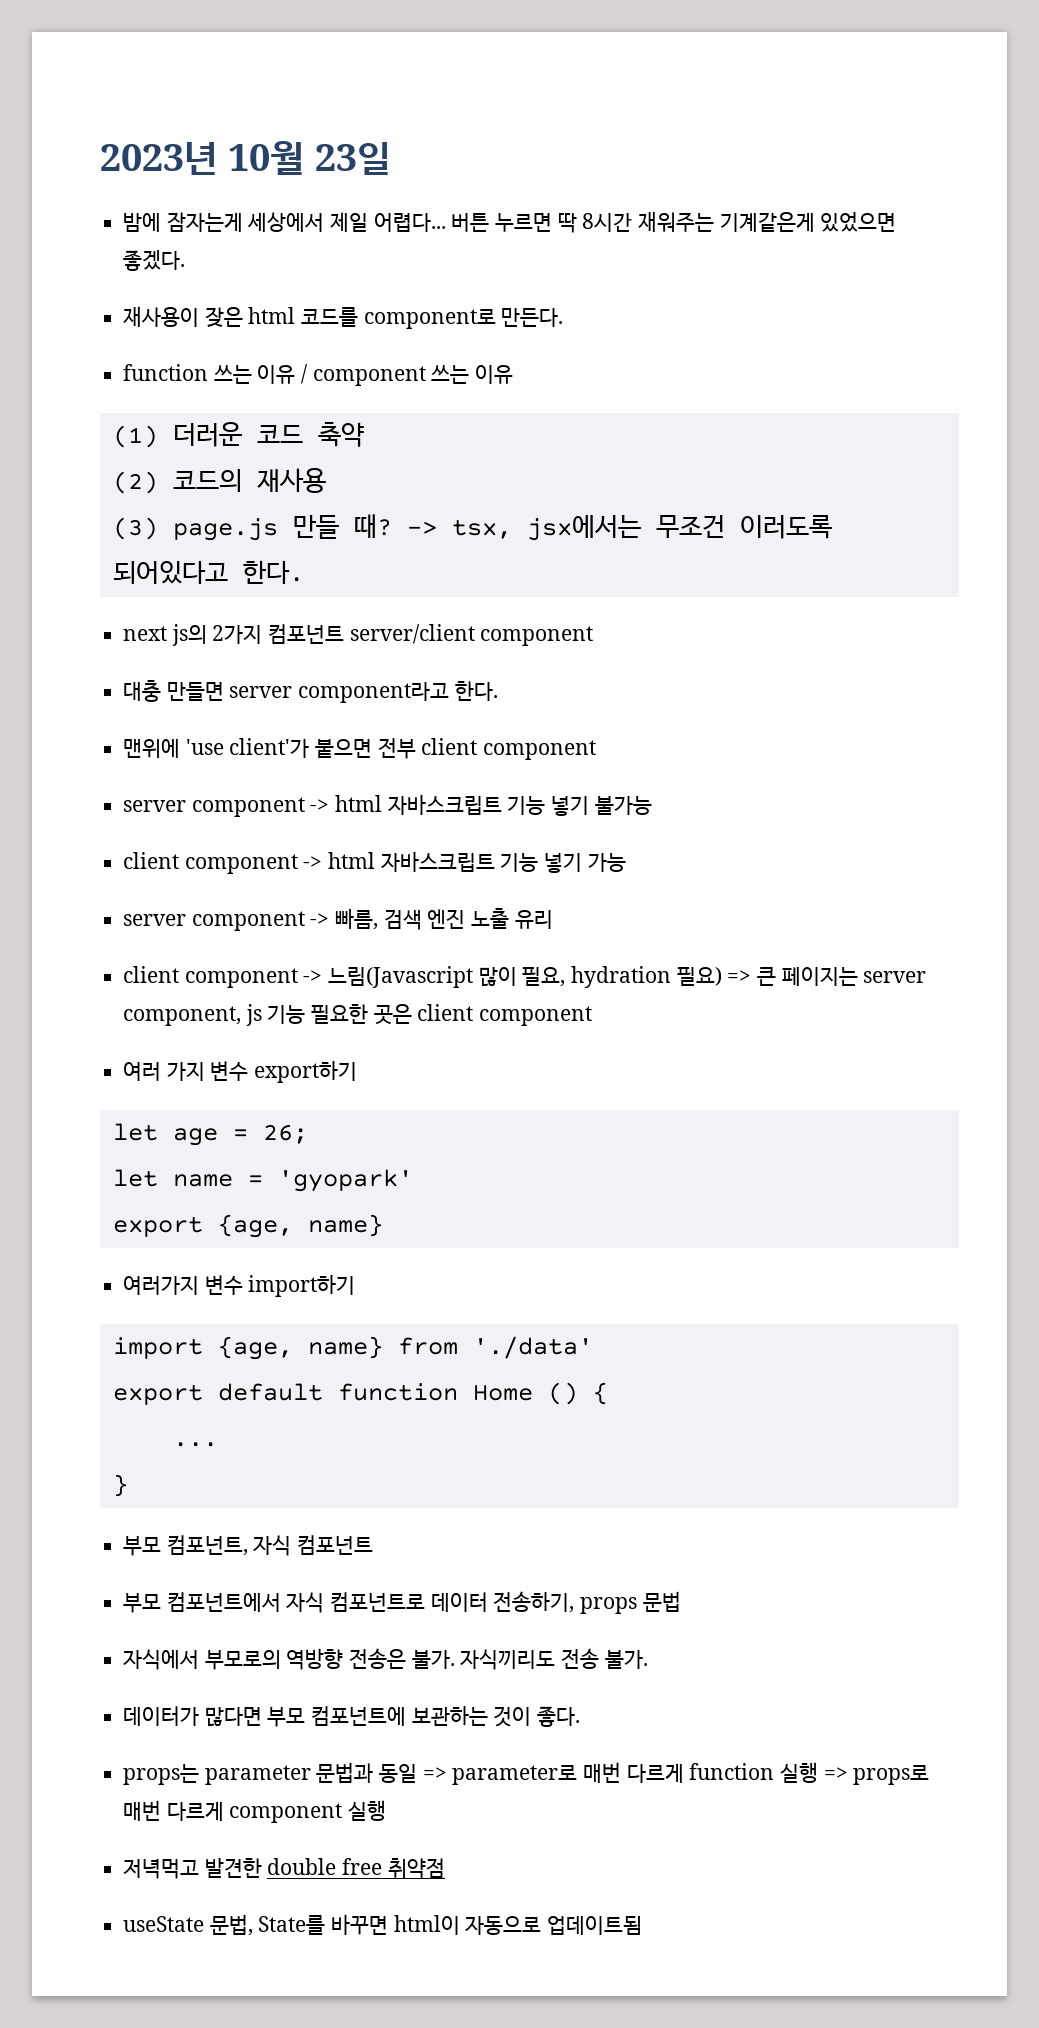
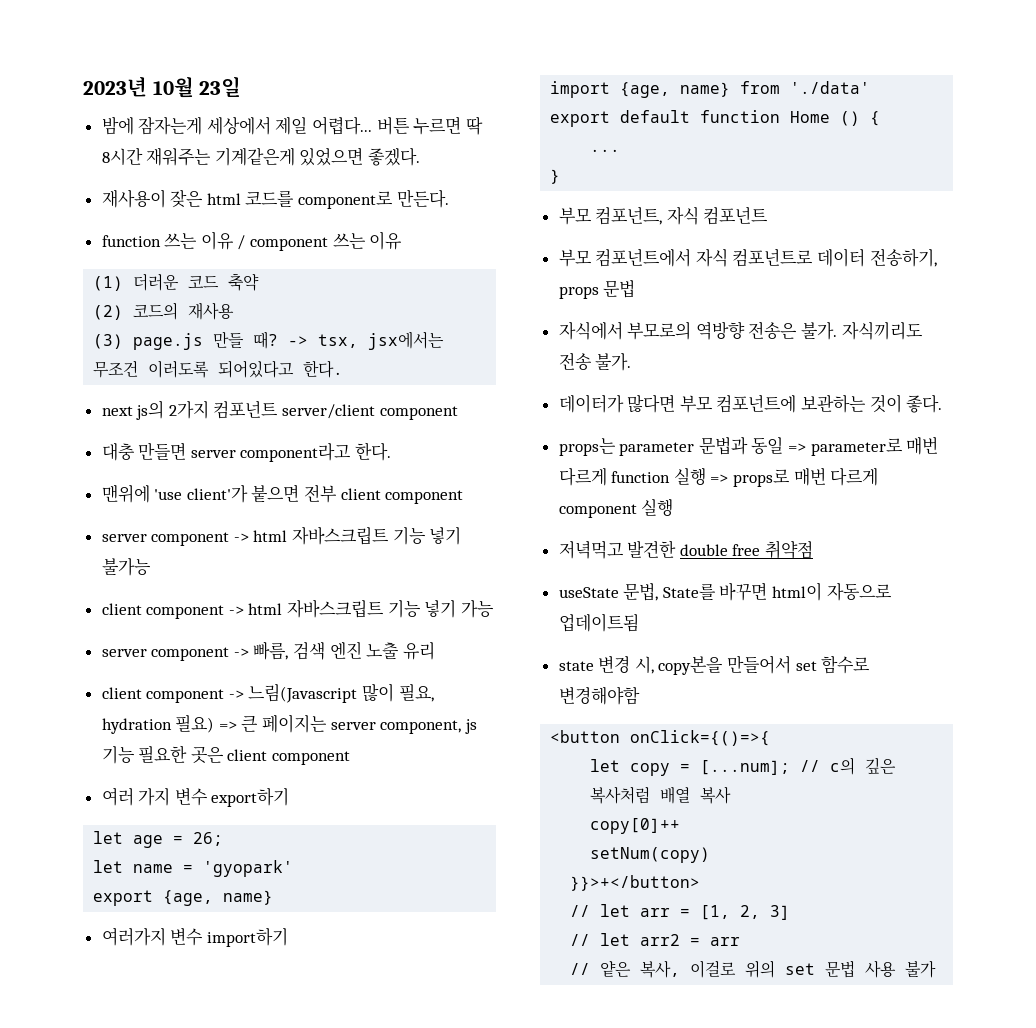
+ state 변경 시, copy본을 만들어서 set 함수로 변경해야함
+ <button onClick={()=>{
+ let copy = [...num]; // c의 깊은 복사처럼 배열 복사
+ copy[0]++
+ setNum(copy)
+ }}>+</button>
+ // let arr = [1, 2, 3]
+ // let arr2 = arr
+ // 얕은 복사, 이걸로 위의 set 문법 사용 불가

